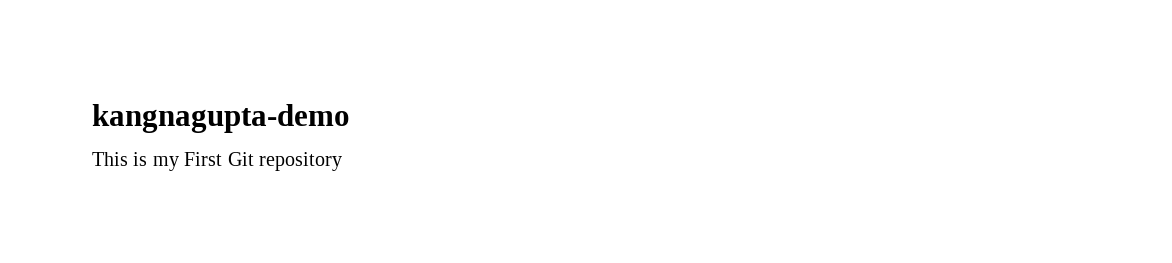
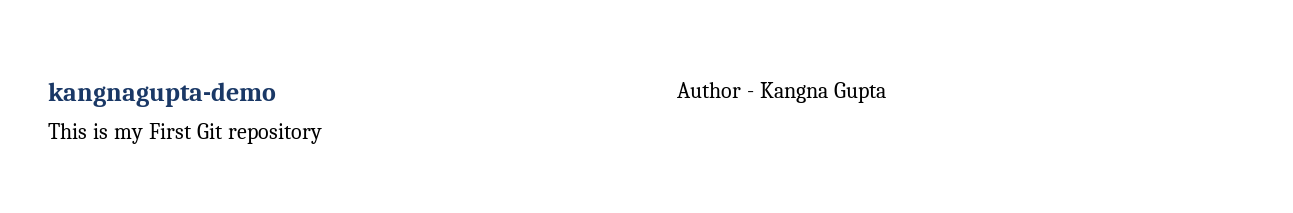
+ Author - Kangna Gupta

